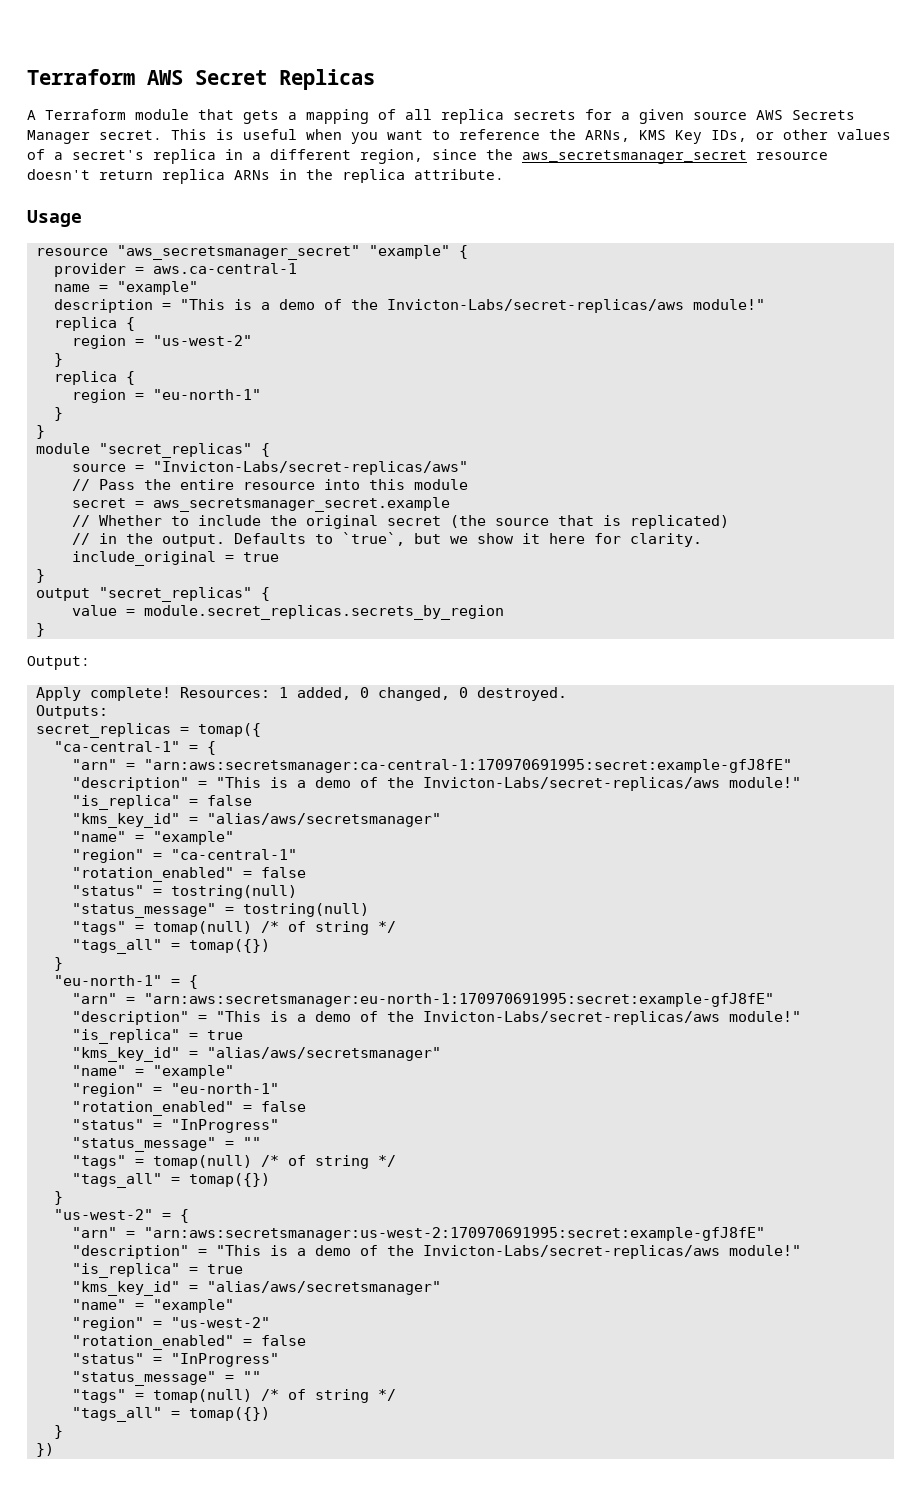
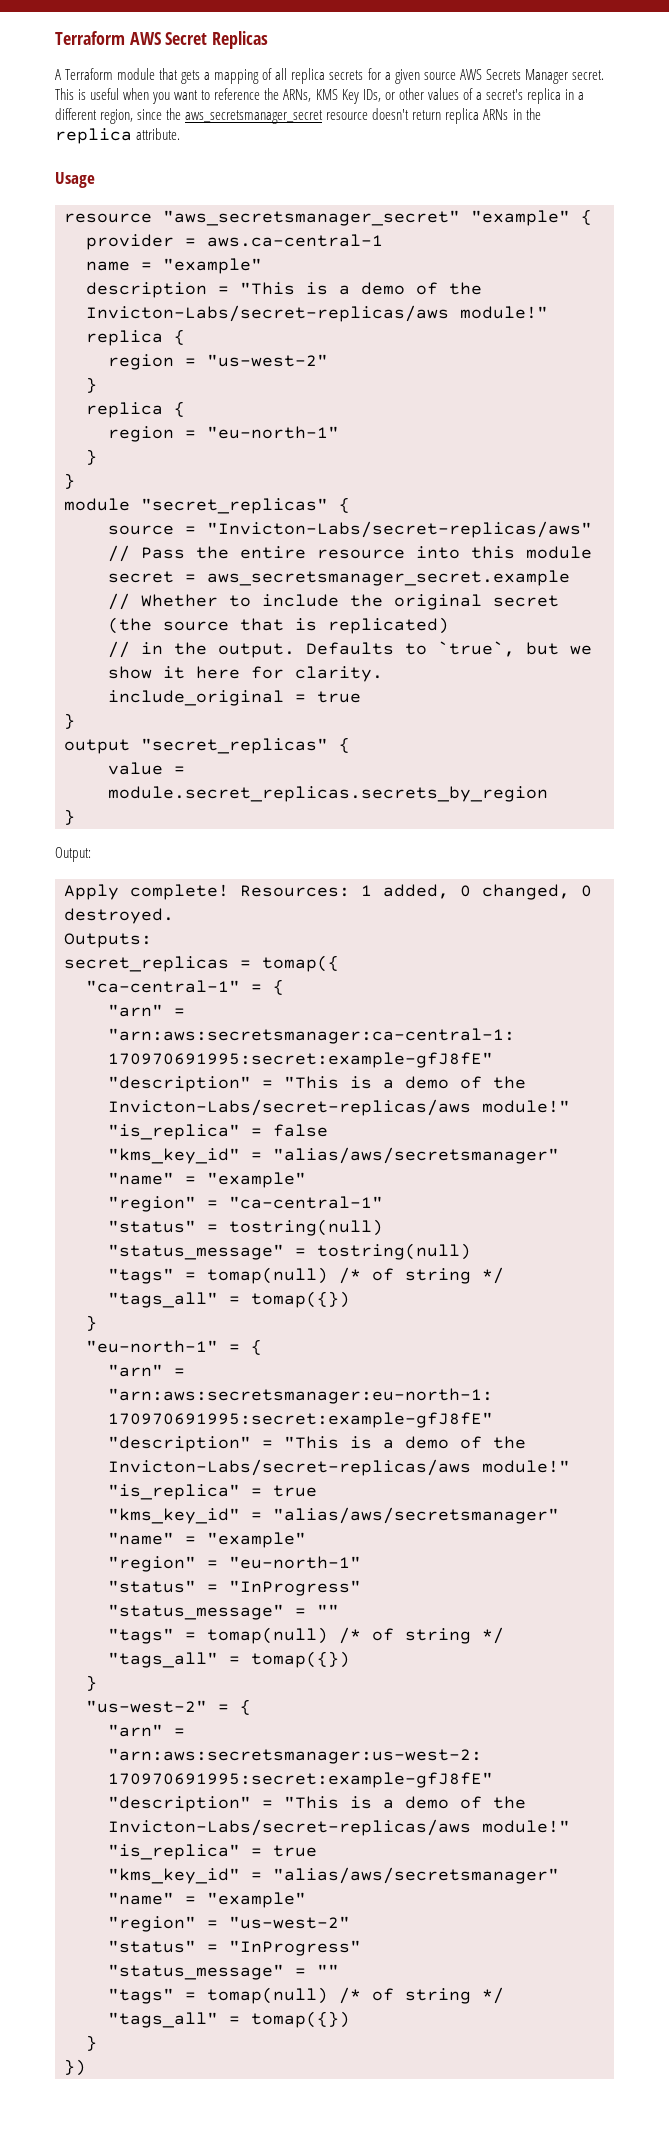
  "region" = "ca-central-1"
- "rotation_enabled" = false
  "region" = "eu-north-1"
- "rotation_enabled" = false
  "region" = "us-west-2"
- "rotation_enabled" = false

